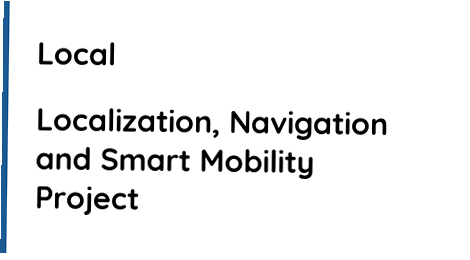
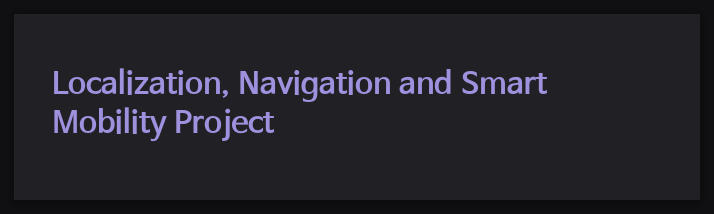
- Local

